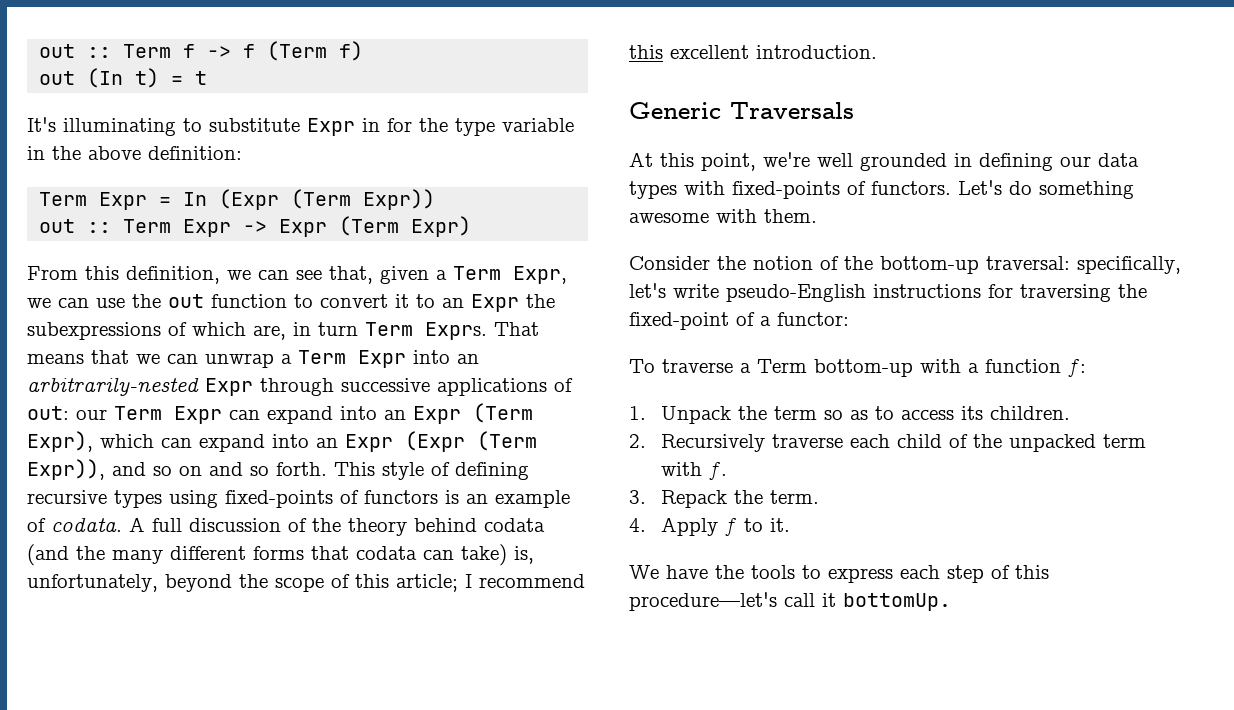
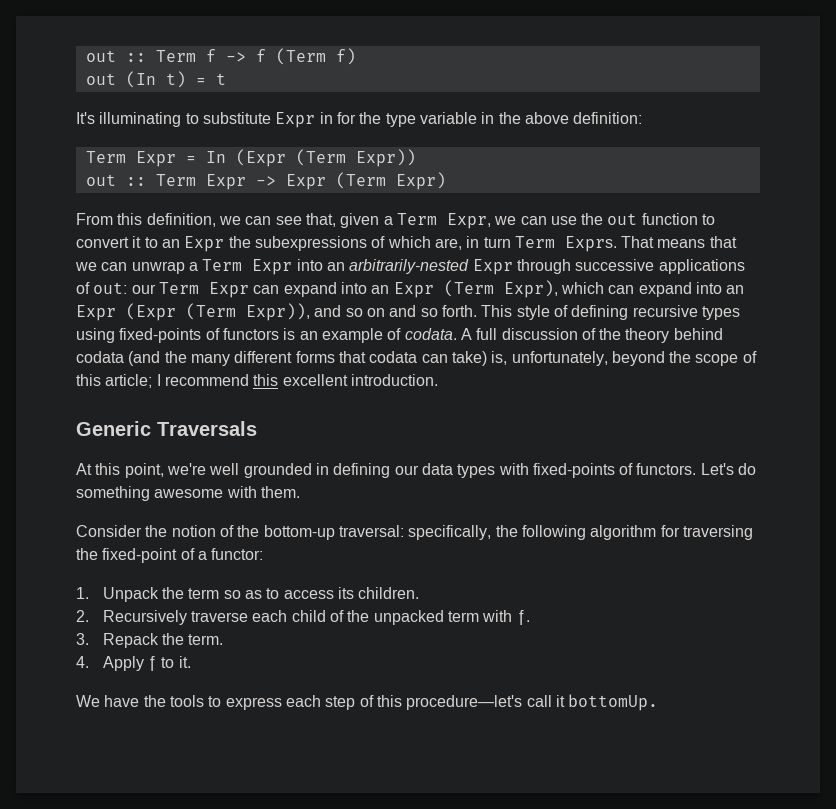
- Consider the notion of the bottom-up traversal: specifically, let's write pseudo-English instructions for traversing the fixed-point of a functor:
+ Consider the notion of the bottom-up traversal: specifically, the following algorithm for traversing the fixed-point of a functor:
- To traverse a Term bottom-up with a function ƒ:

